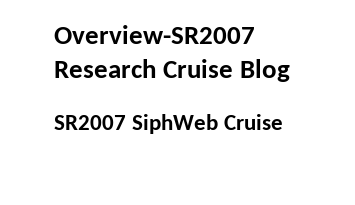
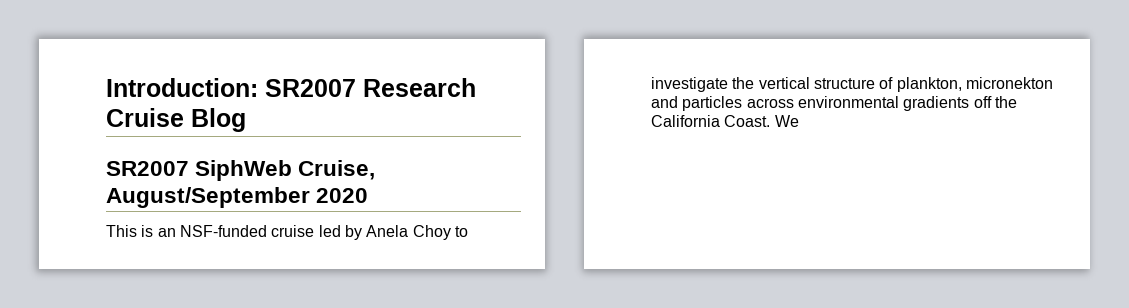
- Overview-SR2007 Research Cruise Blog
+ Introduction: SR2007 Research Cruise Blog
- SR2007 SiphWeb Cruise
+ SR2007 SiphWeb Cruise, August/September 2020
+ This is an NSF-funded cruise led by Anela Choy to investigate the vertical structure of plankton, micronekton and particles across environmental gradients off the California Coast. We

